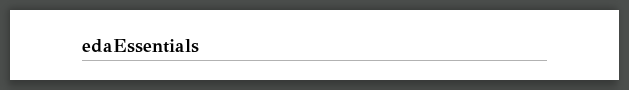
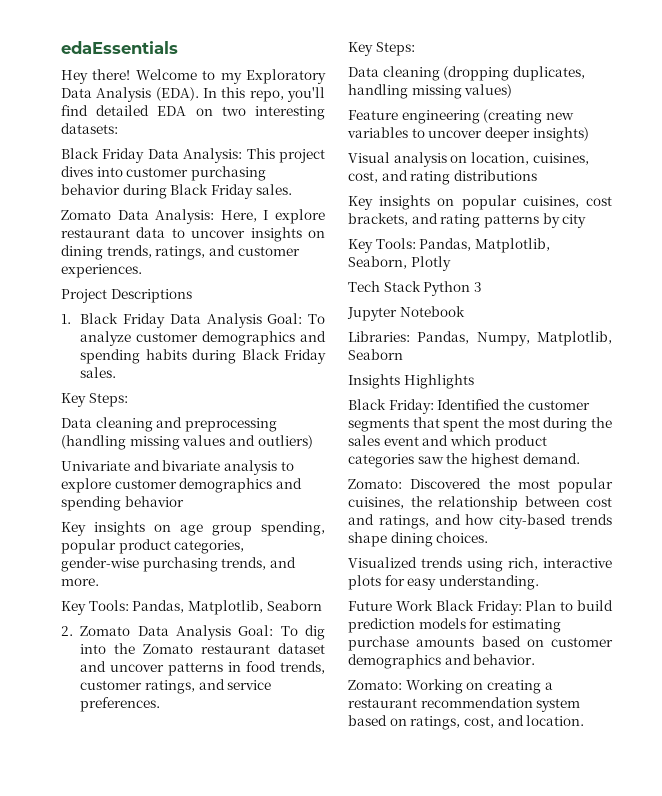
+ Hey there! Welcome to my Exploratory Data Analysis (EDA). In this repo, you'll find detailed EDA on two interesting datasets:
+ Black Friday Data Analysis: This project dives into customer purchasing behavior during Black Friday sales.
+ Zomato Data Analysis: Here, I explore restaurant data to uncover insights on dining trends, ratings, and customer experiences.
+ Project Descriptions
+ 1. Black Friday Data Analysis Goal: To analyze customer demographics and spending habits during Black Friday sales.
+ Key Steps:
+ Data cleaning and preprocessing (handling missing values and outliers)
+ Univariate and bivariate analysis to explore customer demographics and spending behavior
+ Key insights on age group spending, popular product categories, gender-wise purchasing trends, and more.
+ Key Tools: Pandas, Matplotlib, Seaborn
+ 2. Zomato Data Analysis Goal: To dig into the Zomato restaurant dataset and uncover patterns in food trends, customer ratings, and service preferences.
+ Key Steps:
+ Data cleaning (dropping duplicates, handling missing values)
+ Feature engineering (creating new variables to uncover deeper insights)
+ Visual analysis on location, cuisines, cost, and rating distributions
+ Key insights on popular cuisines, cost brackets, and rating patterns by city
+ Key Tools: Pandas, Matplotlib, Seaborn, Plotly
+ Tech Stack Python 3
+ Jupyter Notebook
+ Libraries: Pandas, Numpy, Matplotlib, Seaborn
+ Insights Highlights
+ Black Friday: Identified the customer segments that spent the most during the sales event and which product categories saw the highest demand.
+ Zomato: Discovered the most popular cuisines, the relationship between cost and ratings, and how city-based trends shape dining choices.
+ Visualized trends using rich, interactive plots for easy understanding.
+ Future Work Black Friday: Plan to build prediction models for estimating purchase amounts based on customer demographics and behavior.
+ Zomato: Working on creating a restaurant recommendation system based on ratings, cost, and location.

